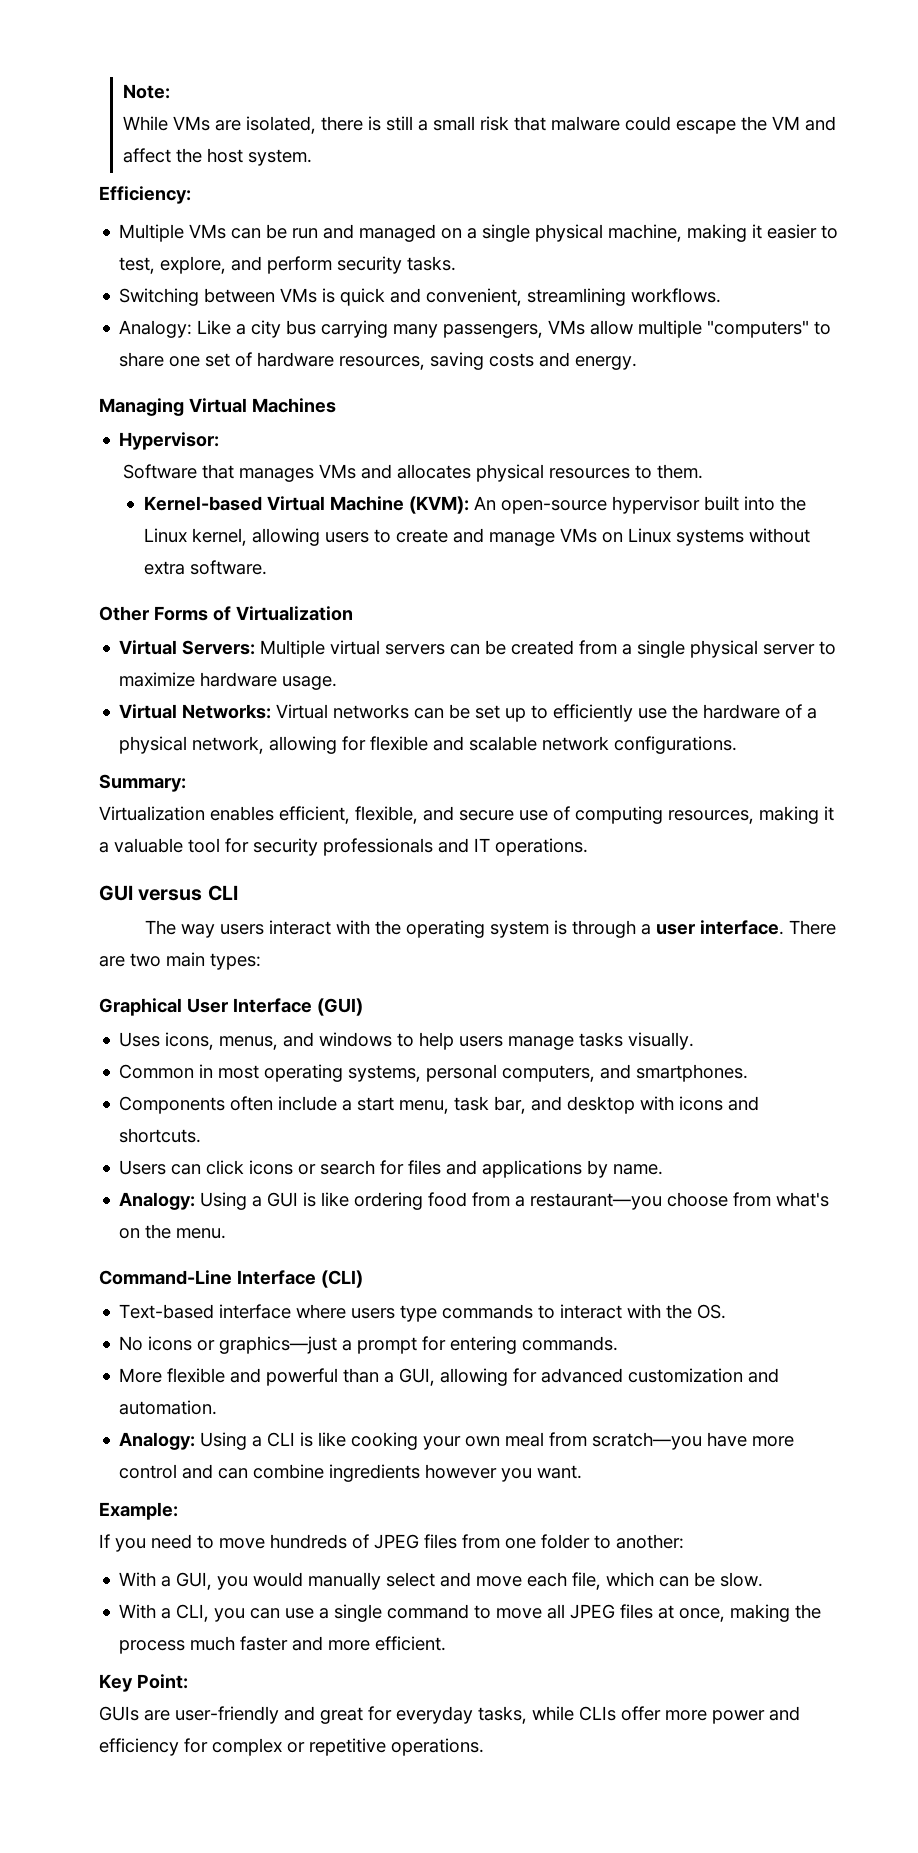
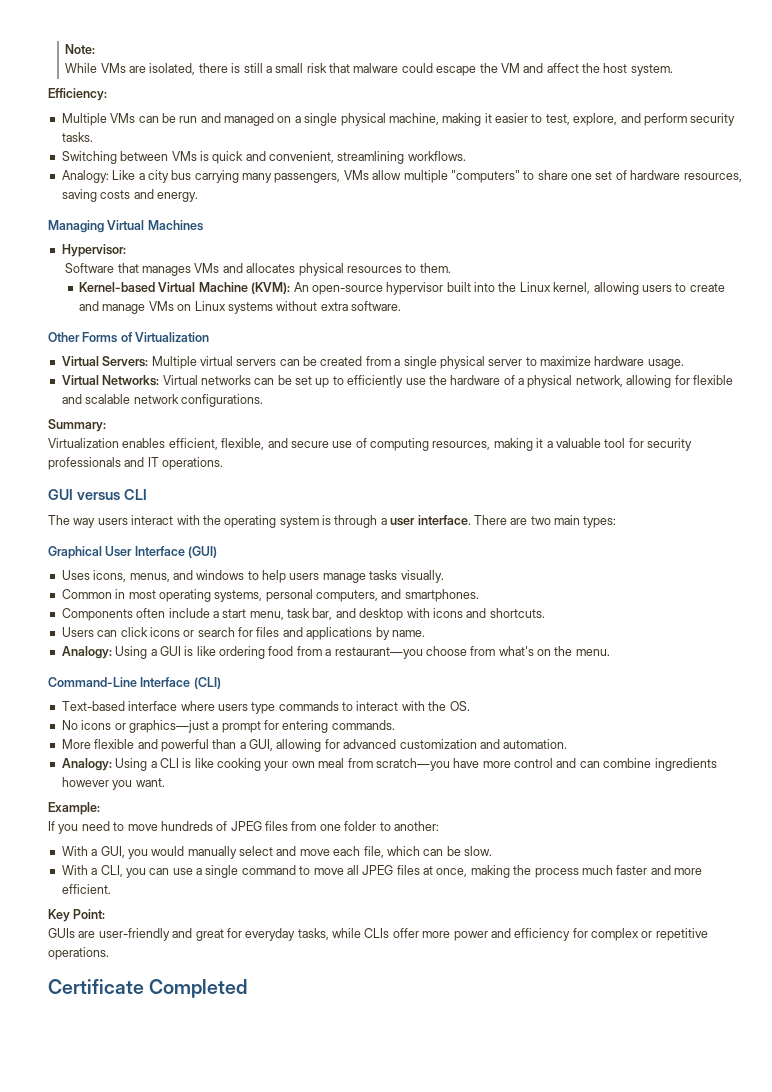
+ Certificate Completed

